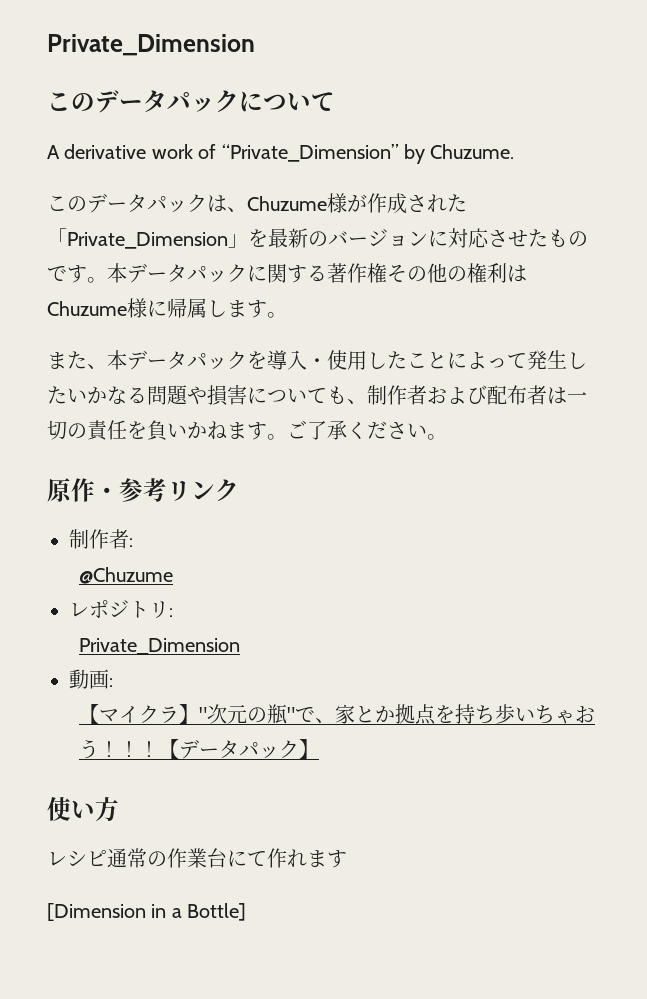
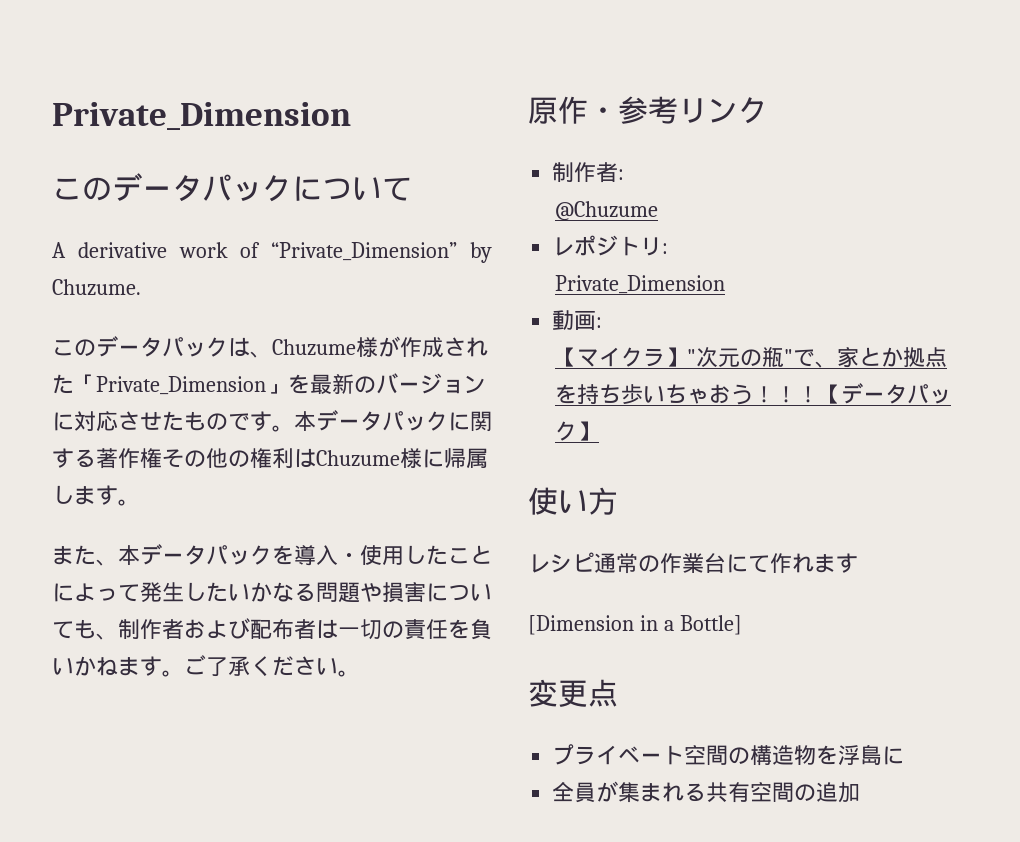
+ 変更点
+ プライベート空間の構造物を浮島に
+ 全員が集まれる共有空間の追加

